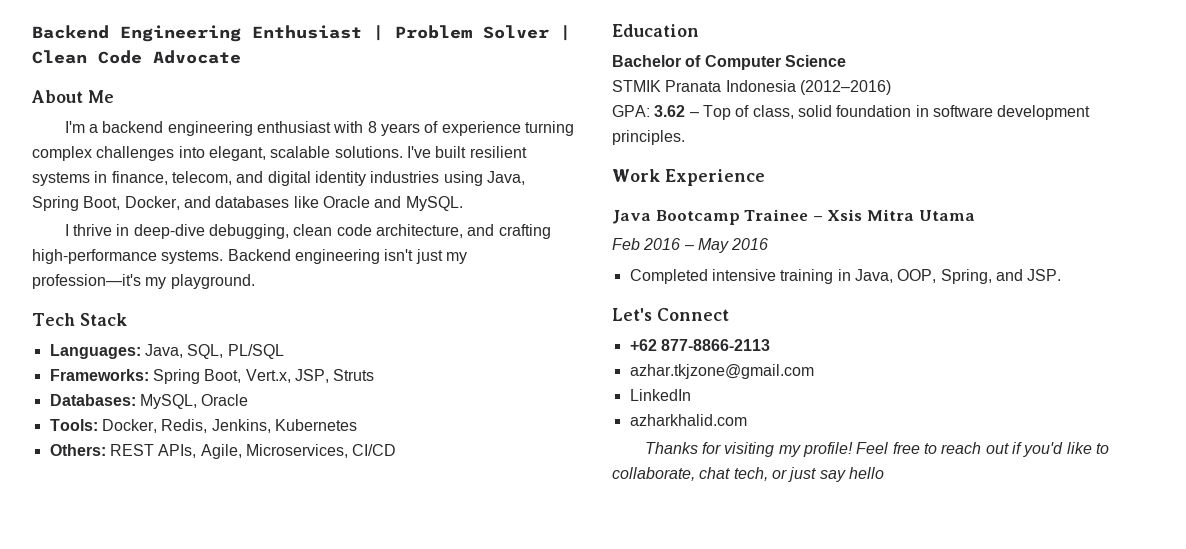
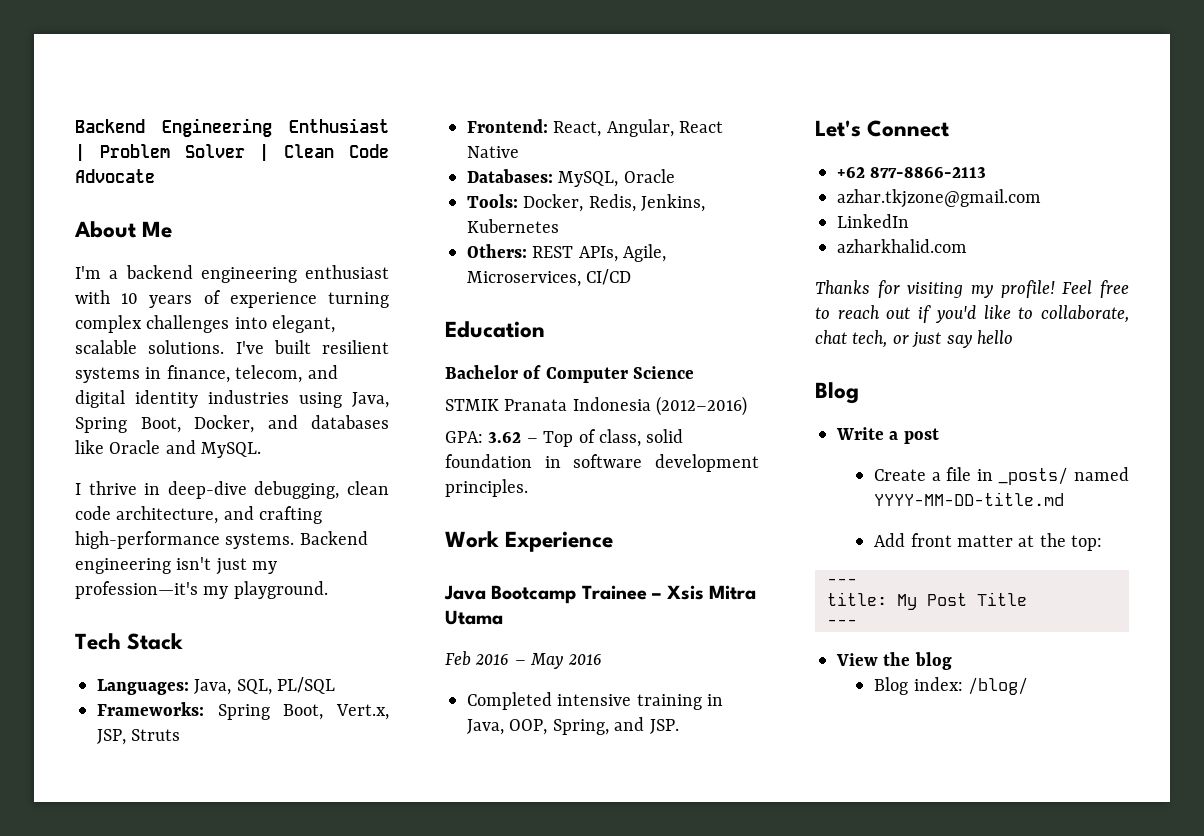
- I'm a backend engineering enthusiast with 8 years of experience turning complex challenges into elegant, scalable solutions.
+ I'm a backend engineering enthusiast with 10 years of experience turning complex challenges into elegant, scalable solutions.
+ Frontend: React, Angular, React Native
  Feel free to reach out if you'd like to collaborate, chat tech, or just say hello
+ Blog
+ Write a post
+ Create a file in _posts/ named YYYY-MM-DD-title.md
+ Add front matter at the top:
+ ---
+ title: My Post Title
+ ---
+ View the blog
+ Blog index: /blog/

